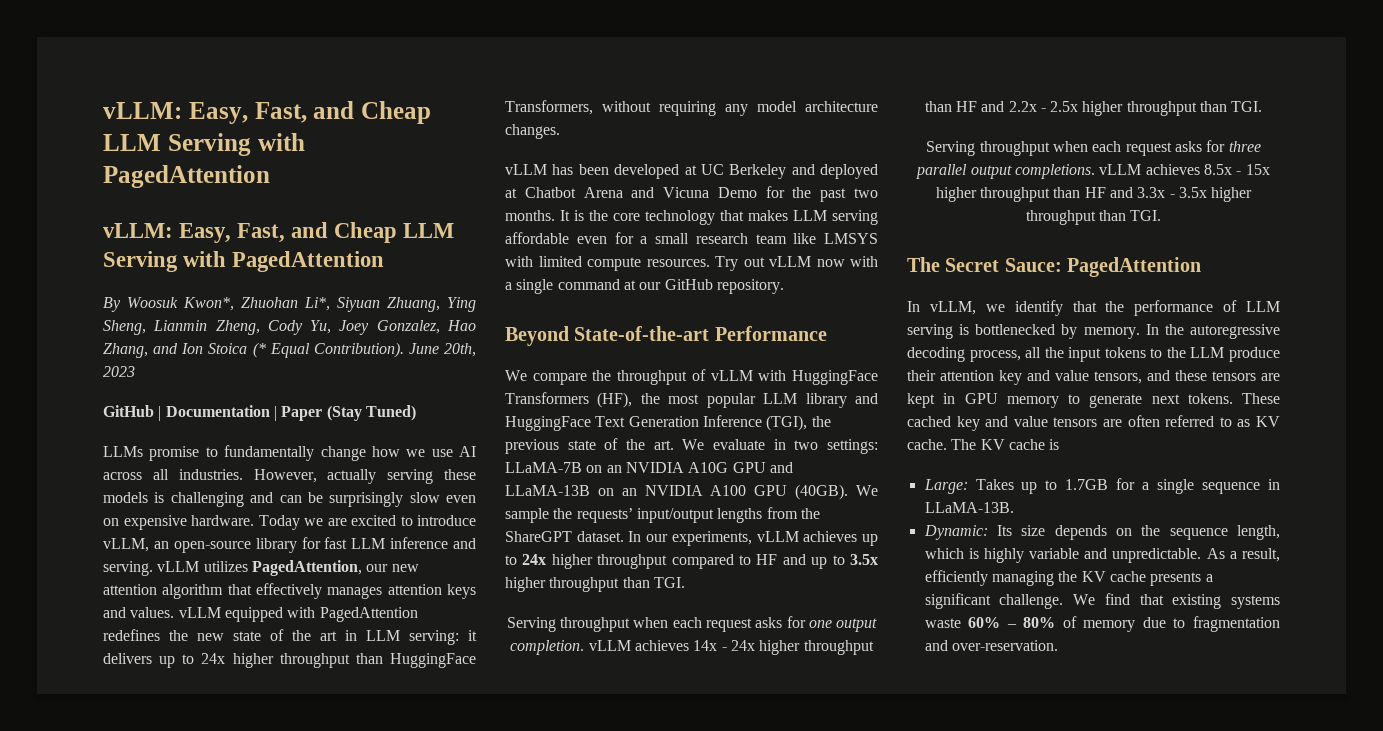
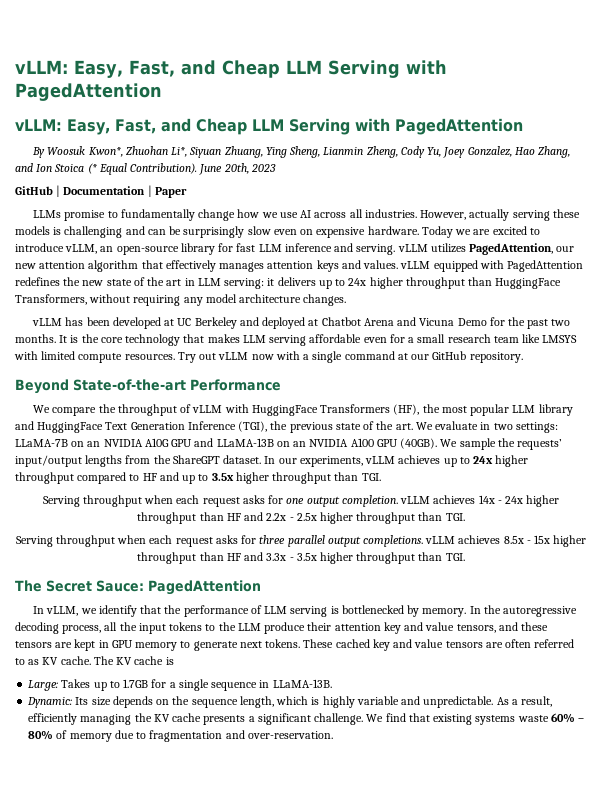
- GitHub | Documentation | Paper (Stay Tuned)
+ GitHub | Documentation | Paper

